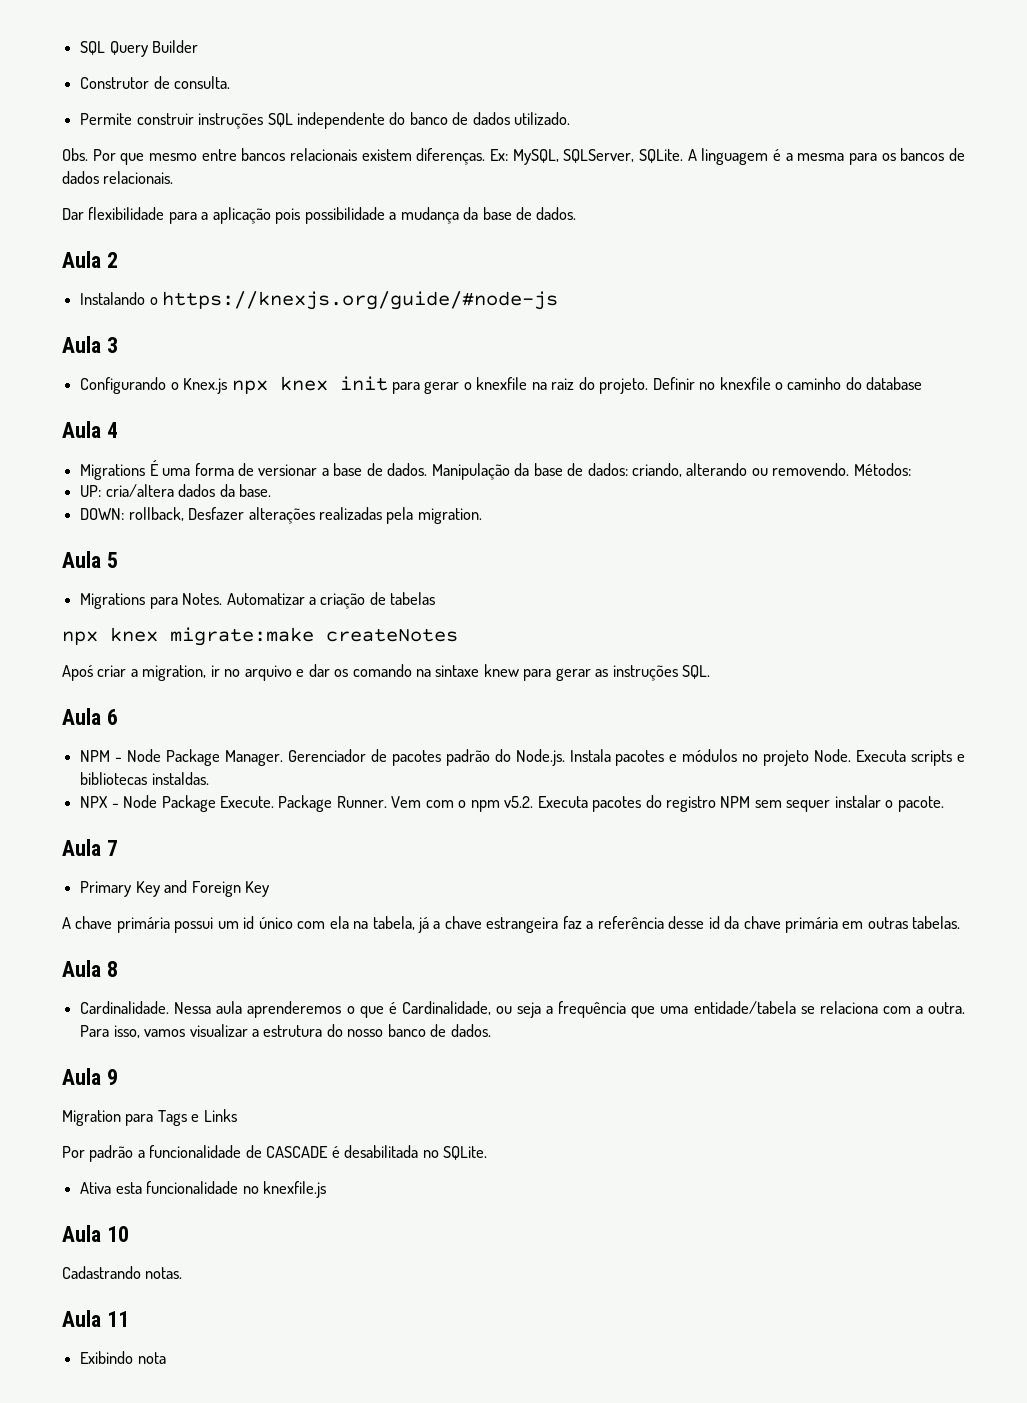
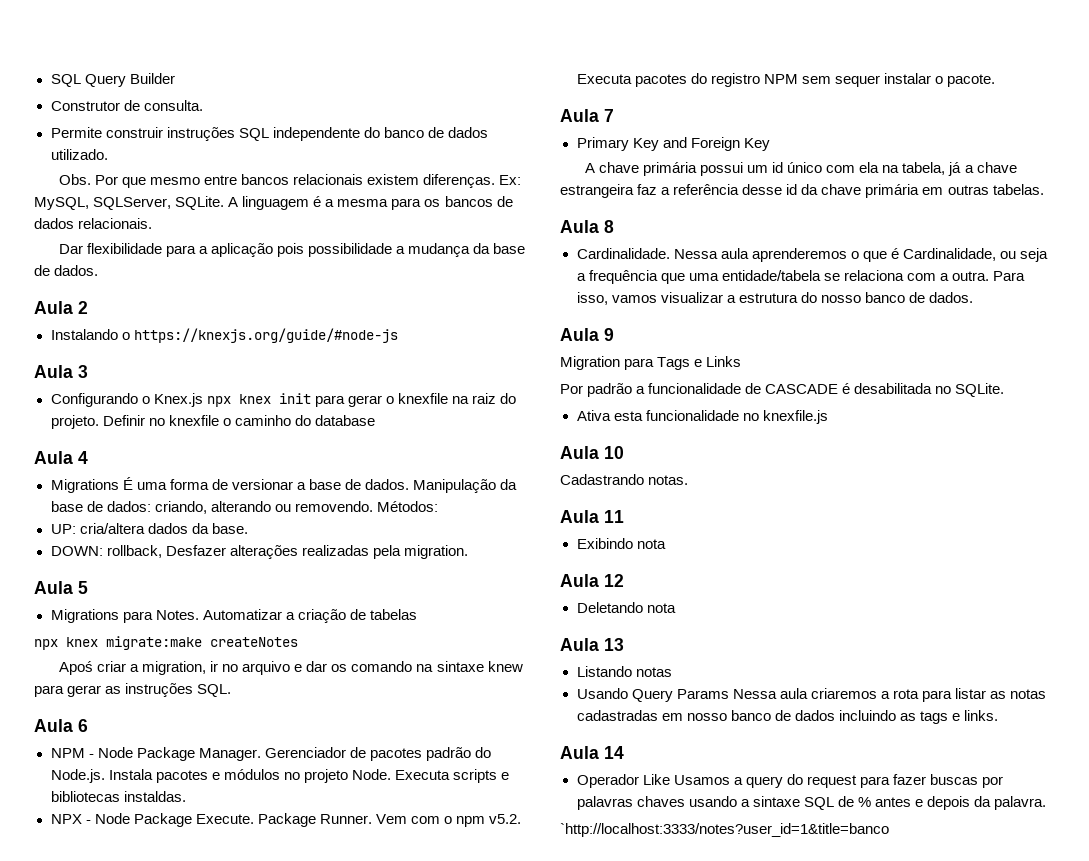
+ Aula 12
+ Deletando nota
+ Aula 13
+ Listando notas
+ Usando Query Params Nessa aula criaremos a rota para listar as notas cadastradas em nosso banco de dados incluindo as tags e links.
+ Aula 14
+ Operador Like Usamos a query do request para fazer buscas por palavras chaves usando a sintaxe SQL de % antes e depois da palavra.
+ `http://localhost:3333/notes?user_id=1&title=banco

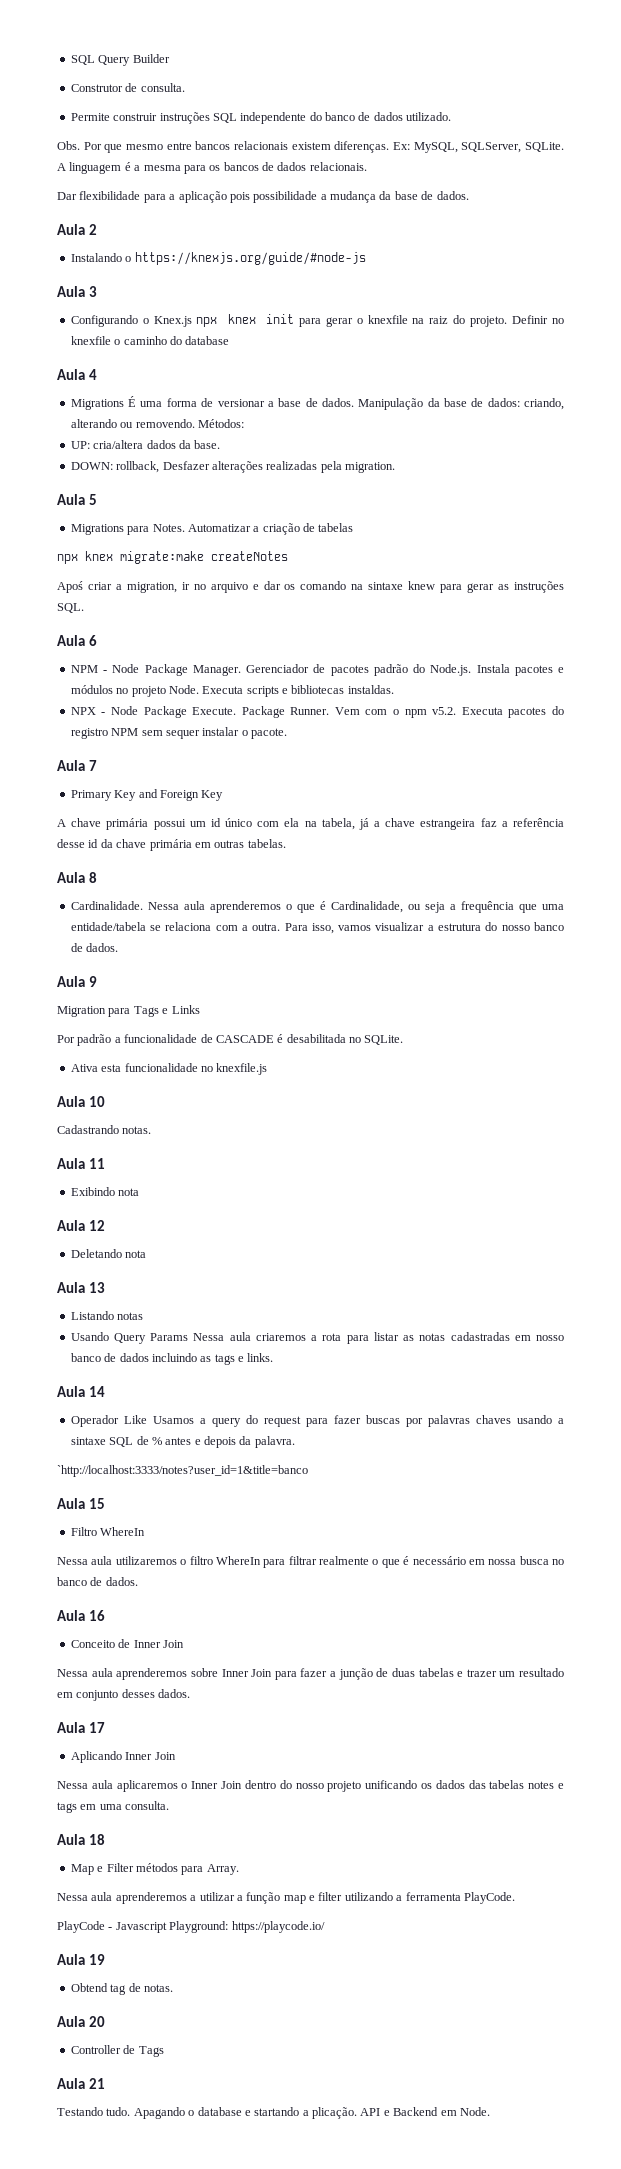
+ Aula 15
+ Filtro WhereIn
+ Nessa aula utilizaremos o filtro WhereIn para filtrar realmente o que é necessário em nossa busca no banco de dados.
+ Aula 16
+ Conceito de Inner Join
+ Nessa aula aprenderemos sobre Inner Join para fazer a junção de duas tabelas e trazer um resultado em conjunto desses dados.
+ Aula 17
+ Aplicando Inner Join
+ Nessa aula aplicaremos o Inner Join dentro do nosso projeto unificando os dados das tabelas notes e tags em uma consulta.
+ Aula 18
+ Map e Filter métodos para Array.
+ Nessa aula aprenderemos a utilizar a função map e filter utilizando a ferramenta PlayCode.
+ PlayCode - Javascript Playground: https://playcode.io/
+ Aula 19
+ Obtend tag de notas.
+ Aula 20
+ Controller de Tags
+ Aula 21
+ Testando tudo. Apagando o database e startando a plicação. API e Backend em Node.

